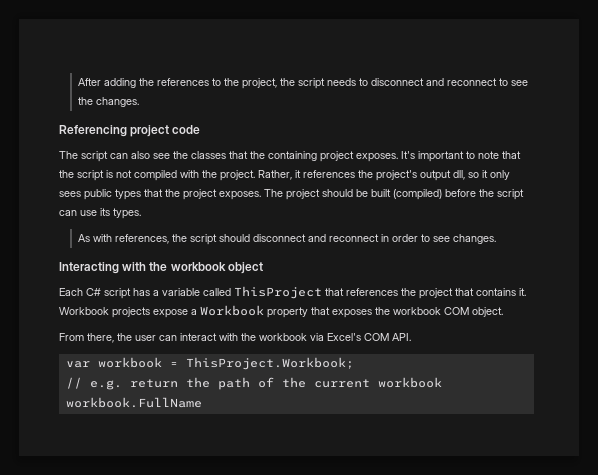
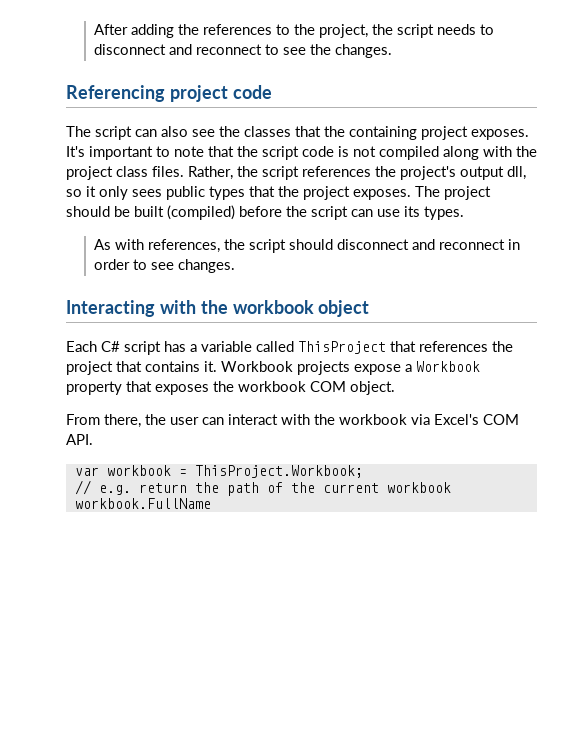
- It's important to note that the script is not compiled with the project. Rather, it references the project's output dll, so it only sees public types that the project exposes.
+ It's important to note that the script code is not compiled along with the project class files. Rather, the script references the project's output dll, so it only sees public types that the project exposes.

